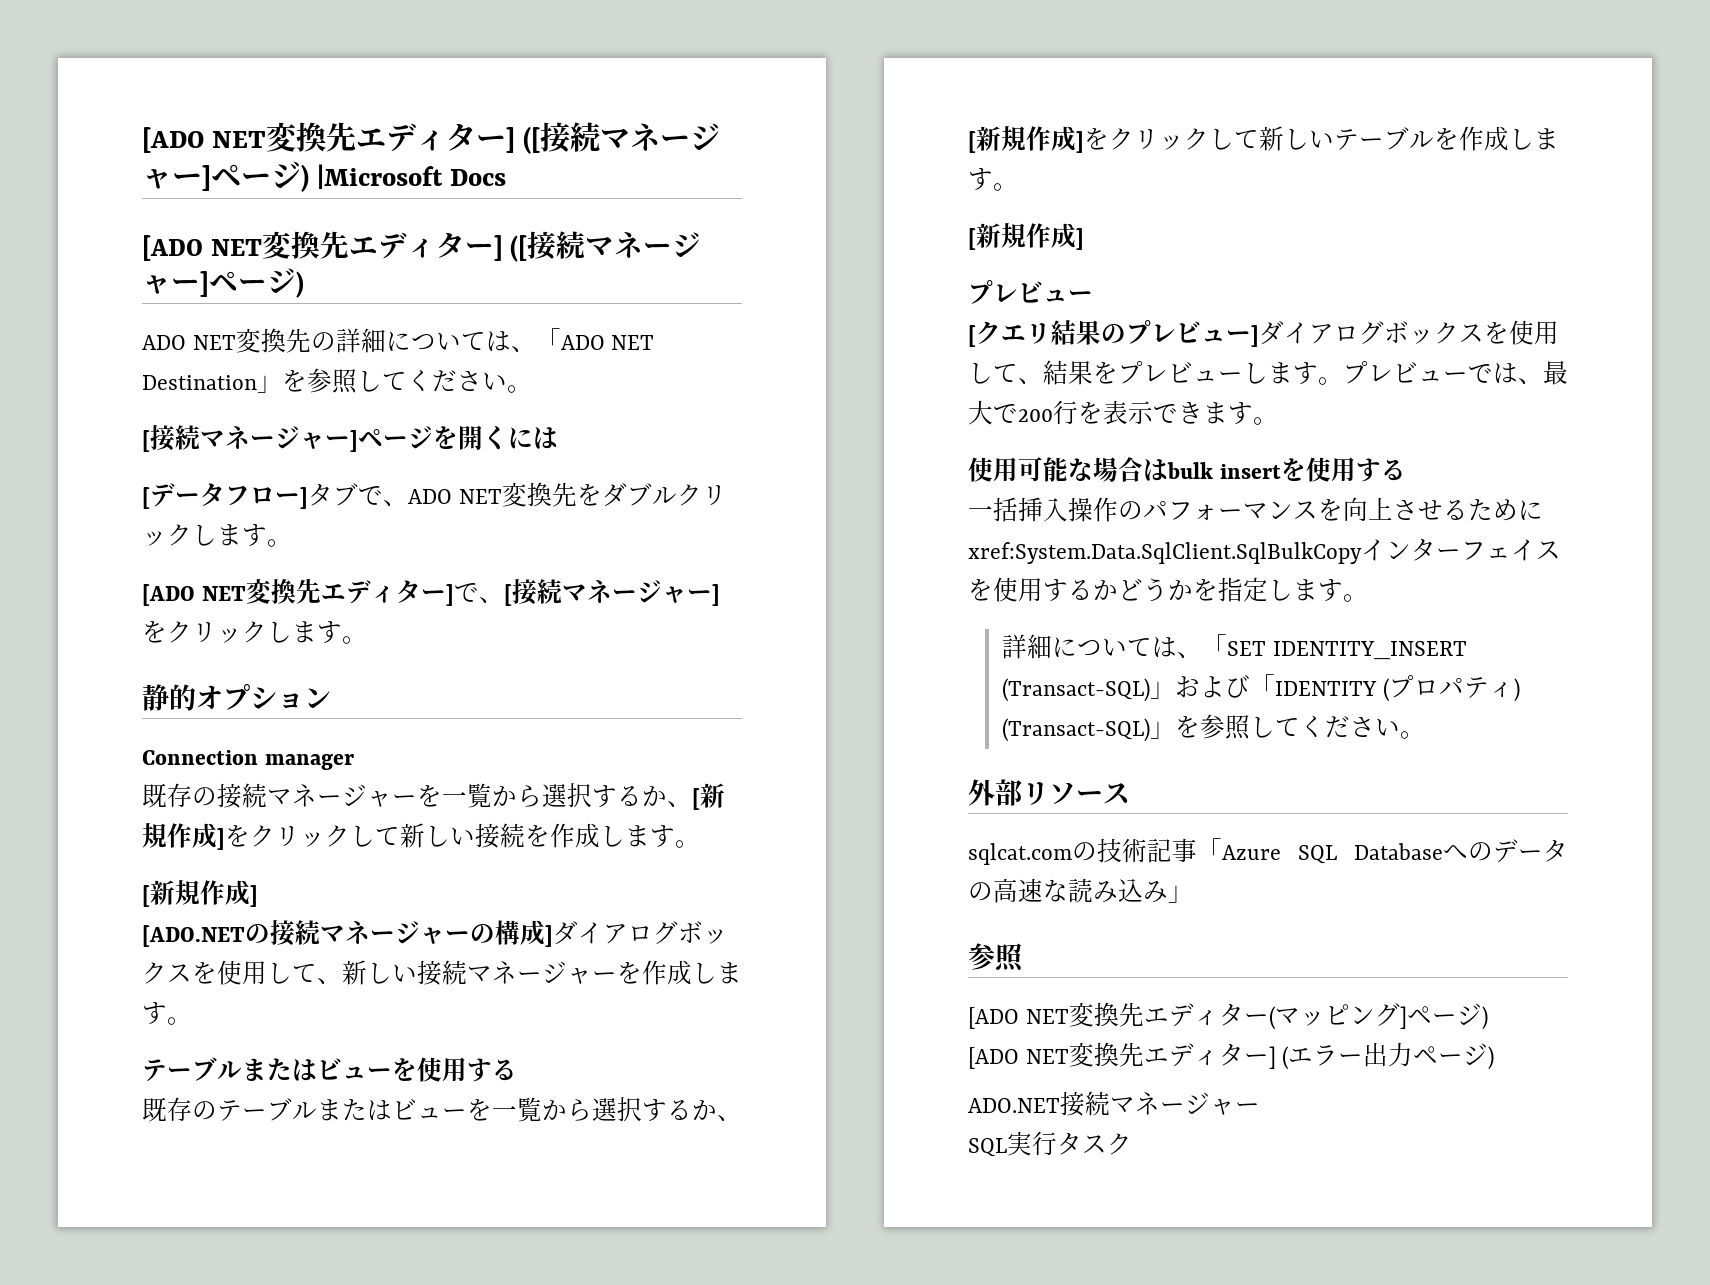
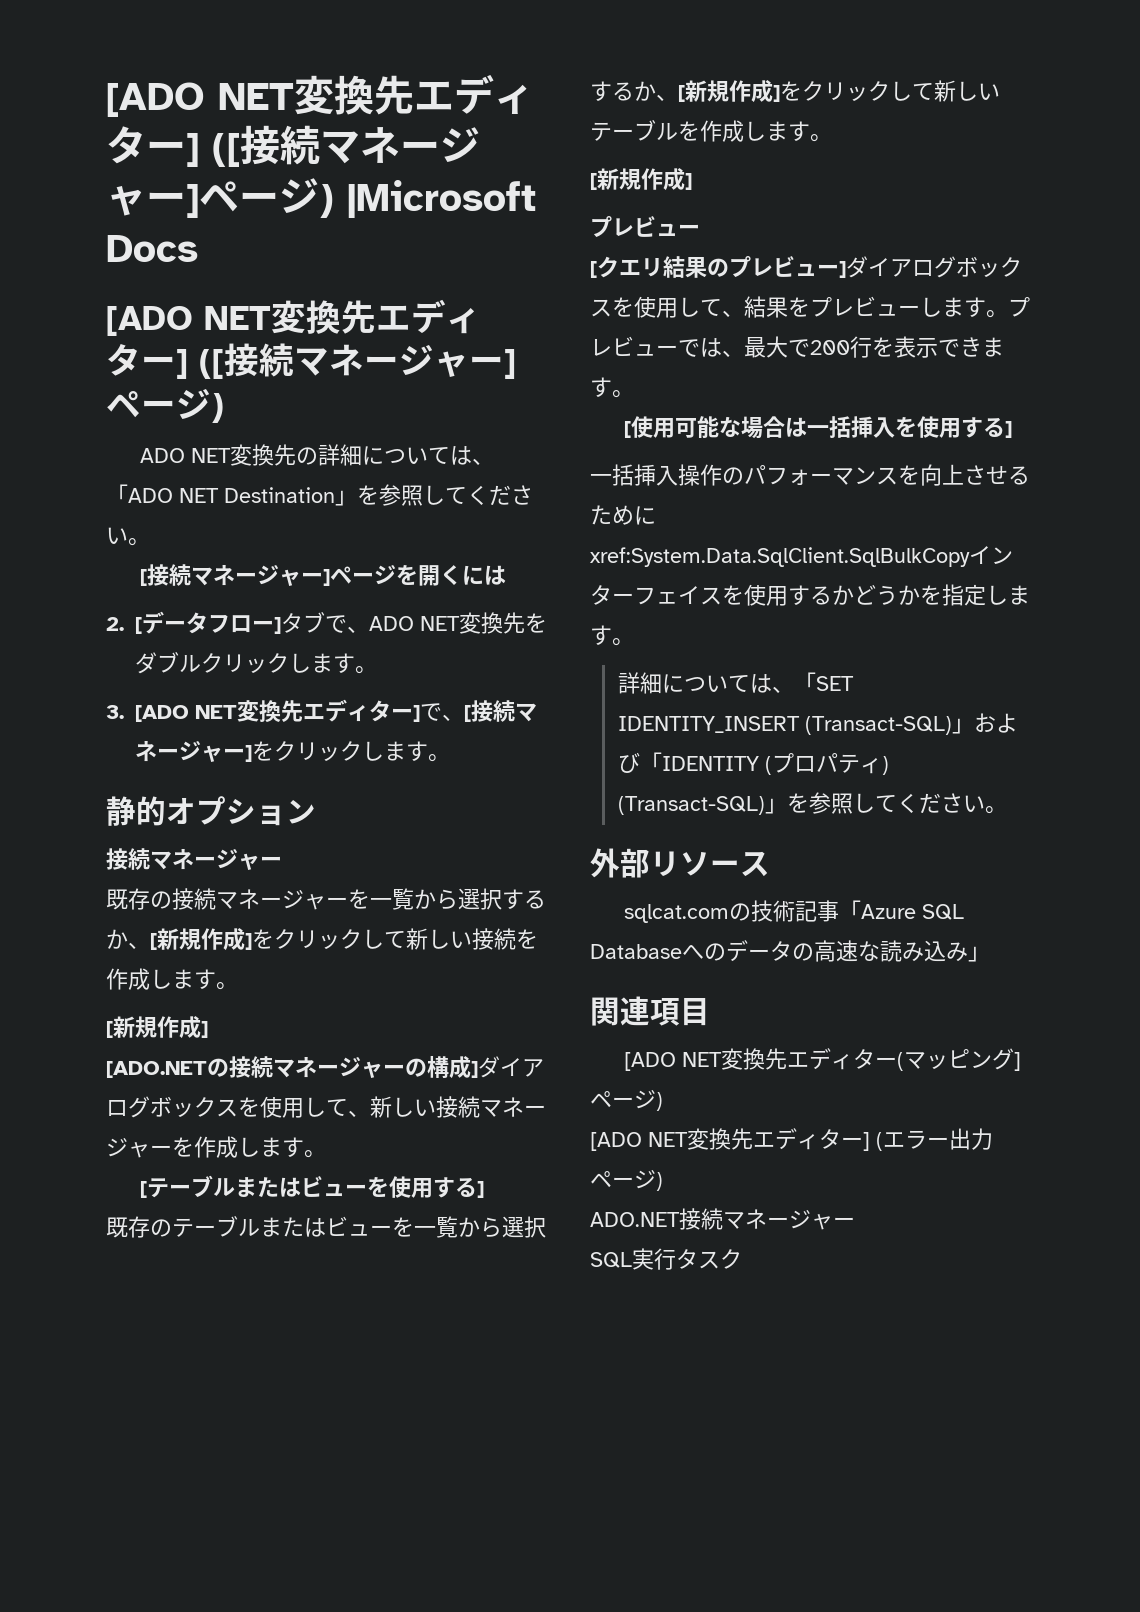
- [データフロー]タブで、ADO NET変換先をダブルクリックします。
+ 2. [データフロー]タブで、ADO NET変換先をダブルクリックします。
- [ADO NET変換先エディター]で、[接続マネージャー]をクリックします。
+ 3. [ADO NET変換先エディター]で、[接続マネージャー]をクリックします。
  静的オプション
- Connection manager
+ 接続マネージャー
- テーブルまたはビューを使用する
+ [テーブルまたはビューを使用する]
- 使用可能な場合はbulk insertを使用する
+ [使用可能な場合は一括挿入を使用する]
  sqlcat.comの技術記事「Azure SQL Databaseへのデータの高速な読み込み」
- 参照
+ 関連項目

